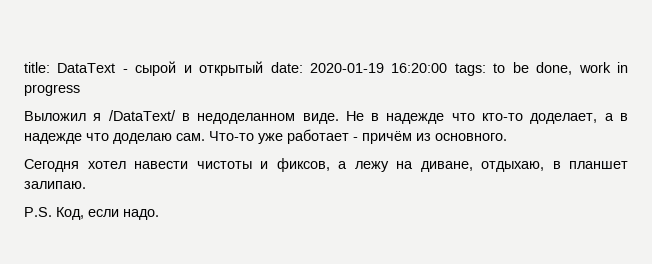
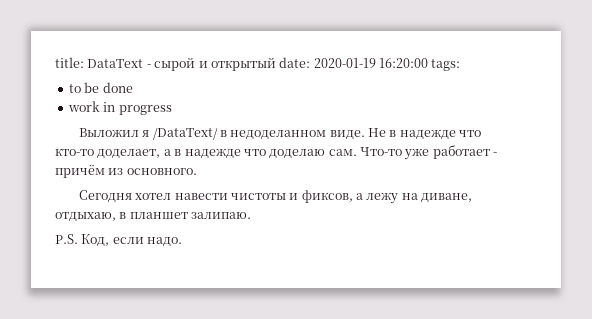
- title: DataText - сырой и открытый date: 2020-01-19 16:20:00 tags: to be done, work in progress
+ title: DataText - сырой и открытый date: 2020-01-19 16:20:00 tags:
+ to be done
+ work in progress

